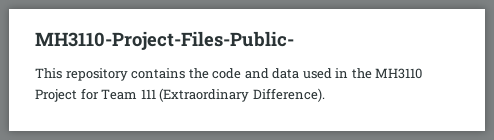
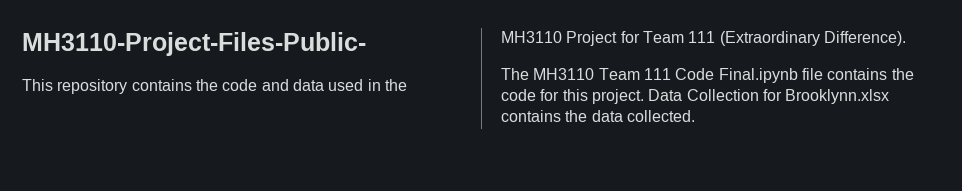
+ The MH3110 Team 111 Code Final.ipynb file contains the code for this project. Data Collection for Brooklynn.xlsx contains the data collected.

